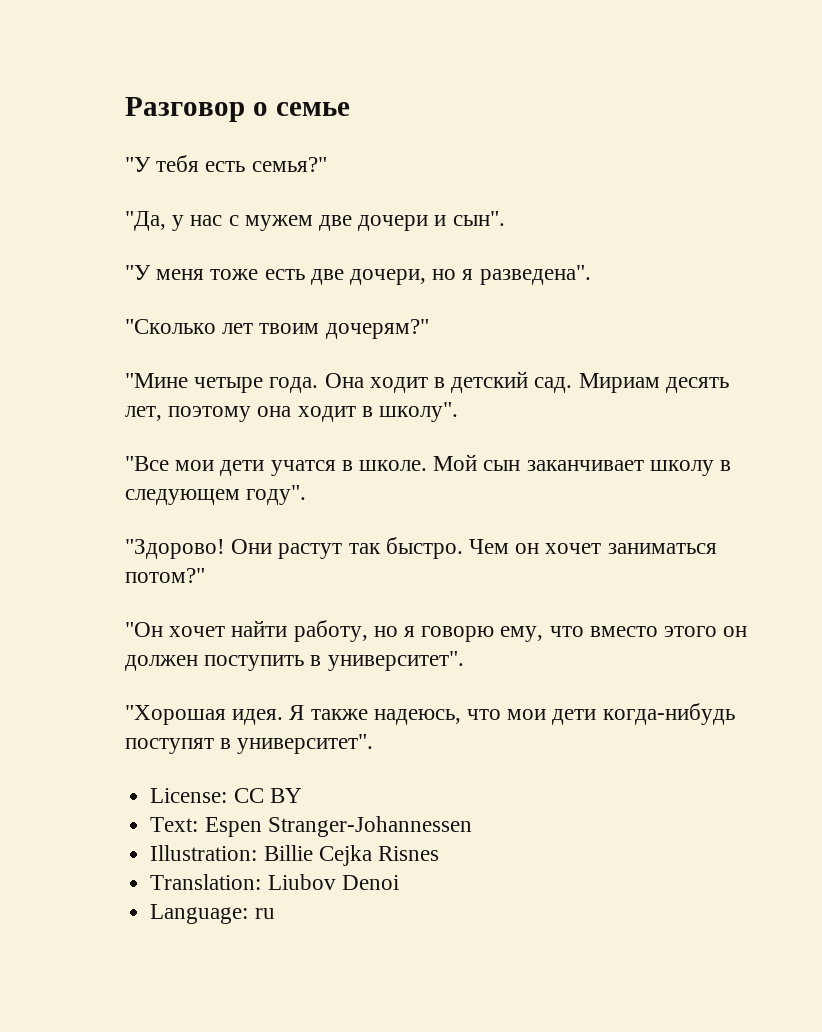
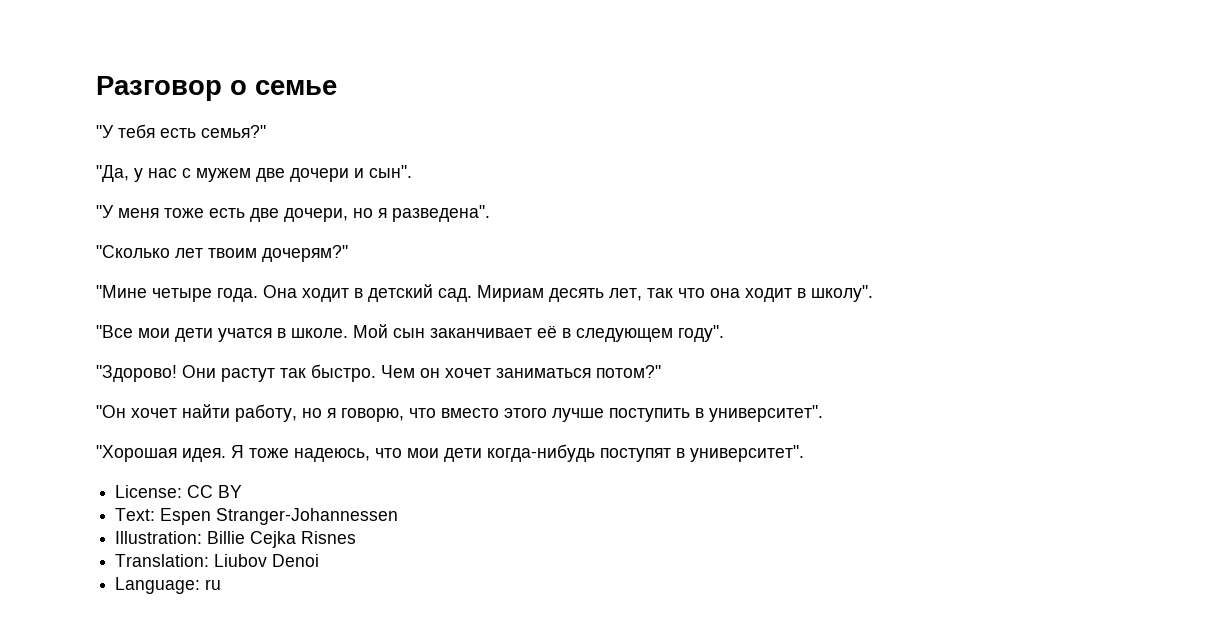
- Мириам десять лет, поэтому она ходит в школу".
+ Мириам десять лет, так что она ходит в школу".
- Мой сын заканчивает школу в следующем году".
+ Мой сын заканчивает её в следующем году".
- "Он хочет найти работу, но я говорю ему, что вместо этого он должен поступить в университет".
+ "Он хочет найти работу, но я говорю, что вместо этого лучше поступить в университет".
- Я также надеюсь, что мои дети когда-нибудь поступят в университет".
+ Я тоже надеюсь, что мои дети когда-нибудь поступят в университет".

